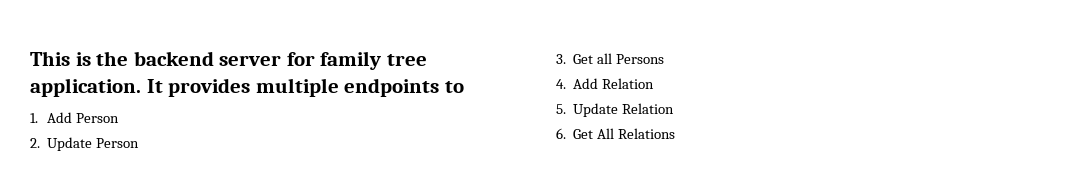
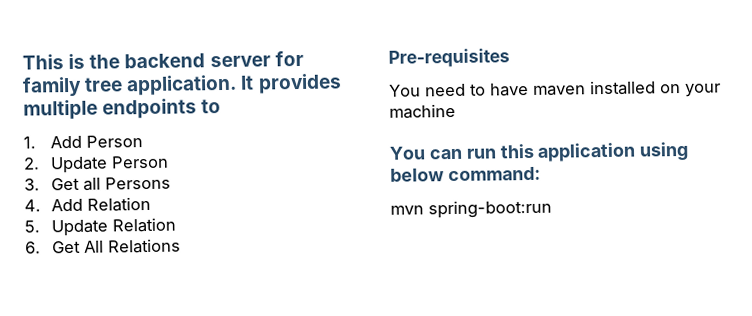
+ Pre-requisites
+ You need to have maven installed on your machine
+ You can run this application using below command:
+ mvn spring-boot:run

